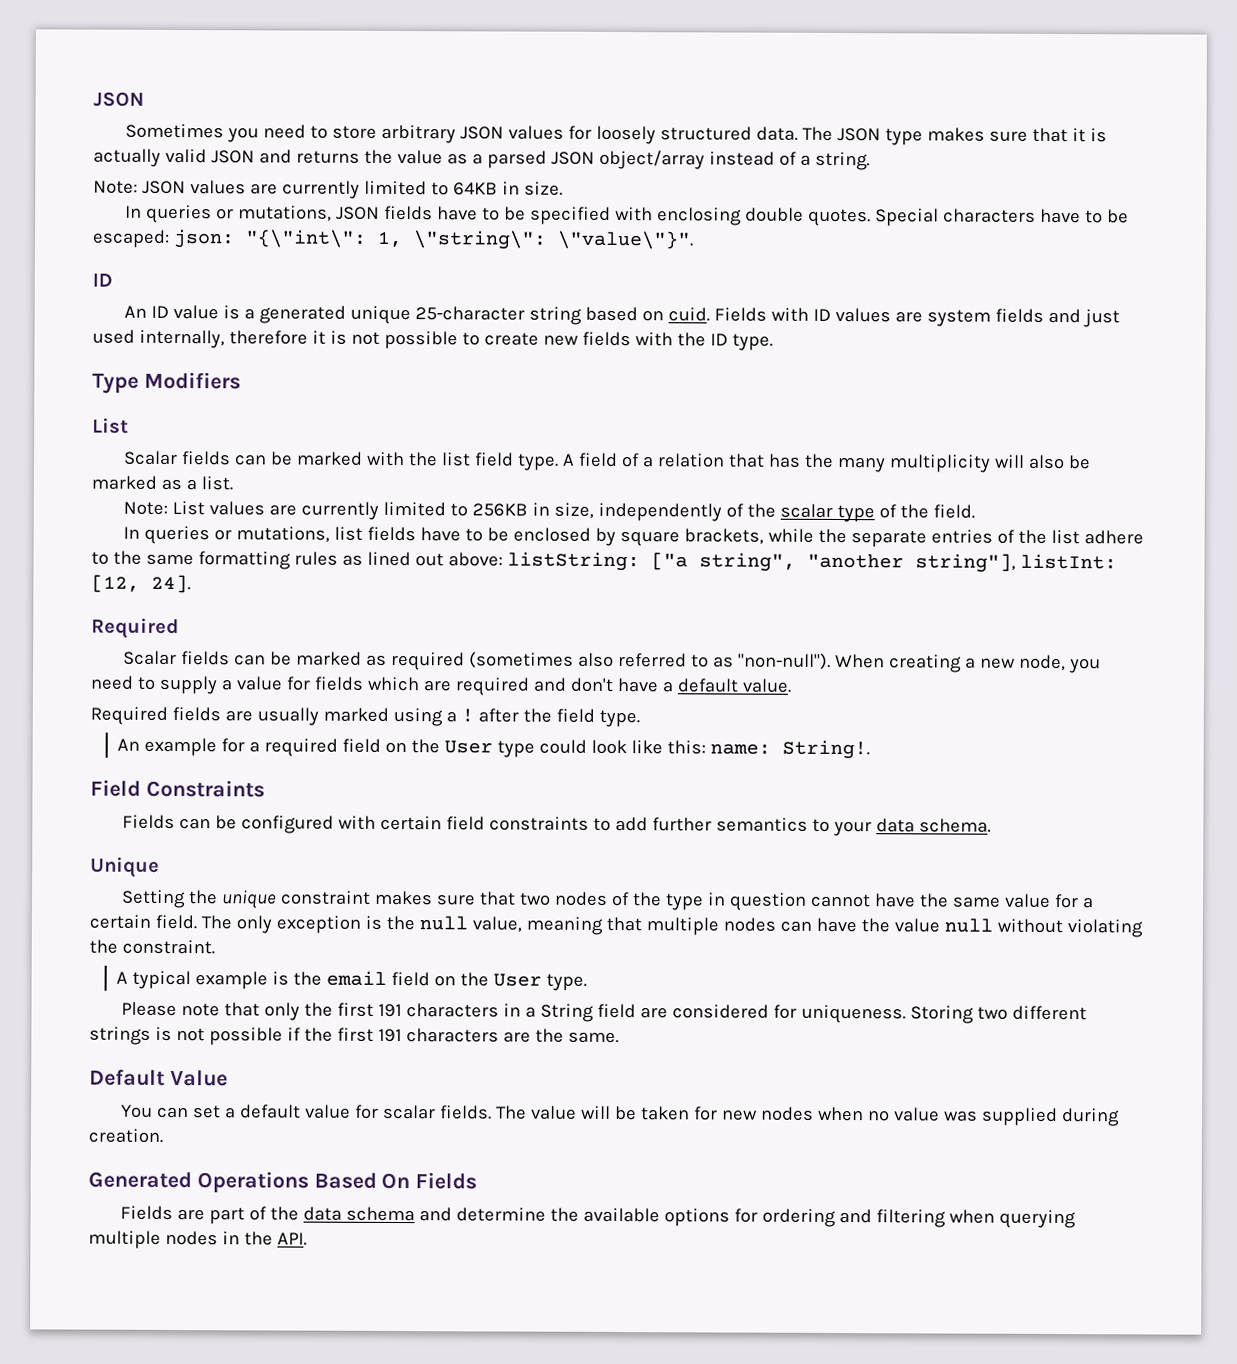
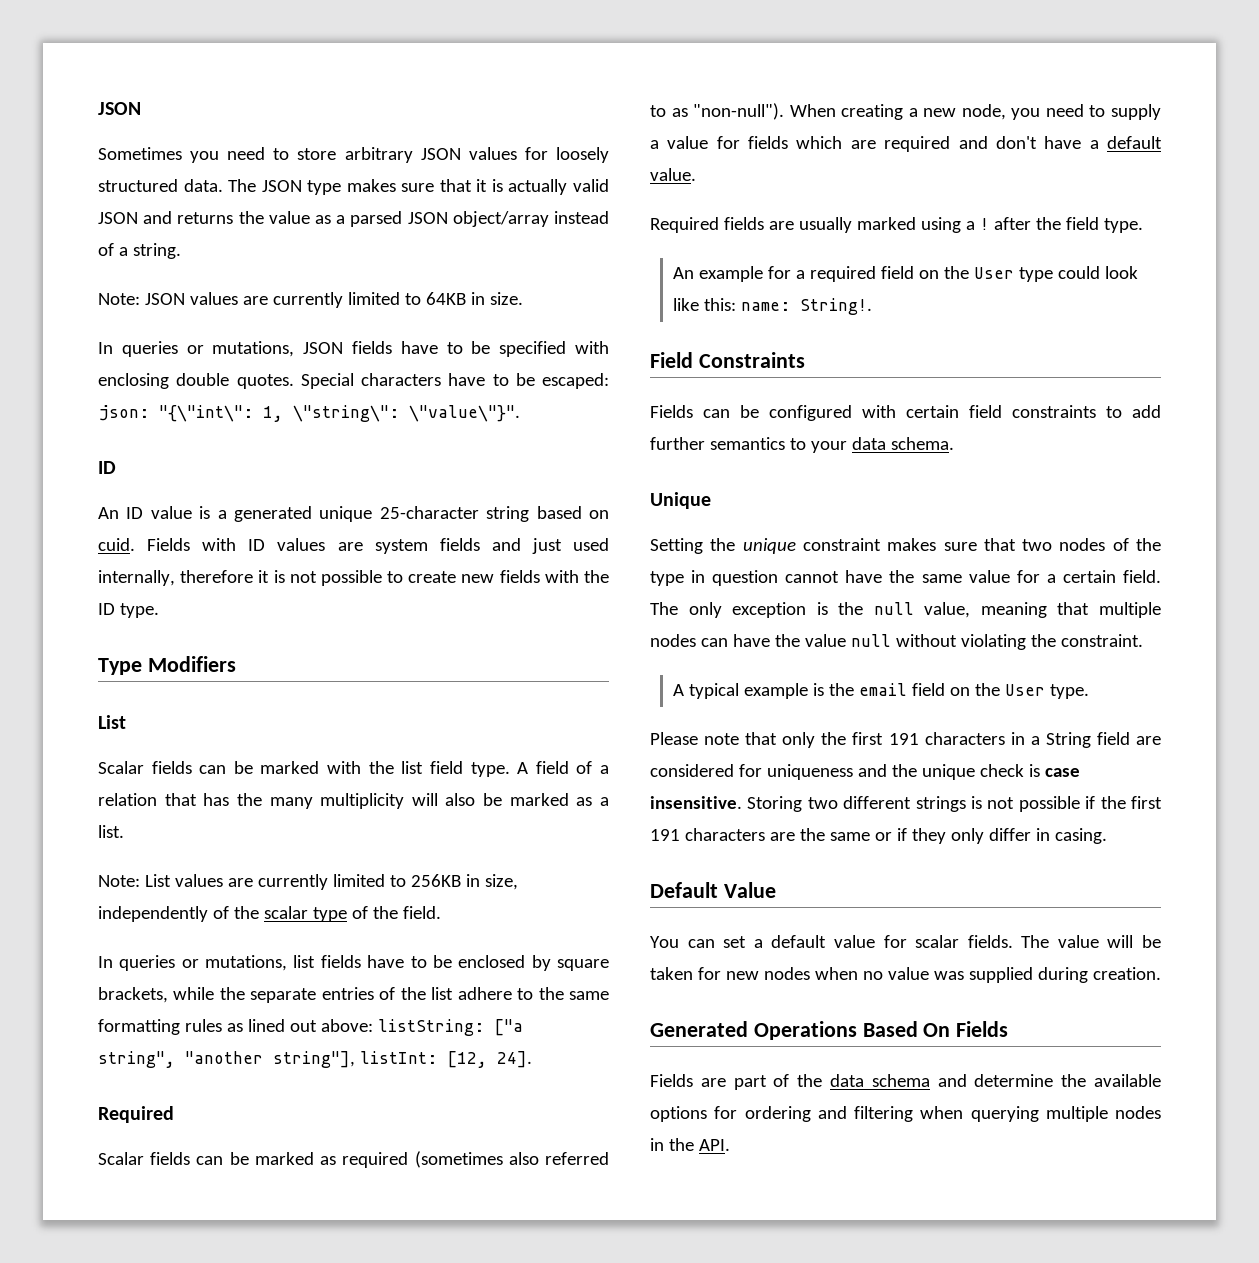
- Please note that only the first 191 characters in a String field are considered for uniqueness.
+ Please note that only the first 191 characters in a String field are considered for uniqueness and the unique check is case insensitive.
- Storing two different strings is not possible if the first 191 characters are the same.
+ Storing two different strings is not possible if the first 191 characters are the same or if they only differ in casing.

